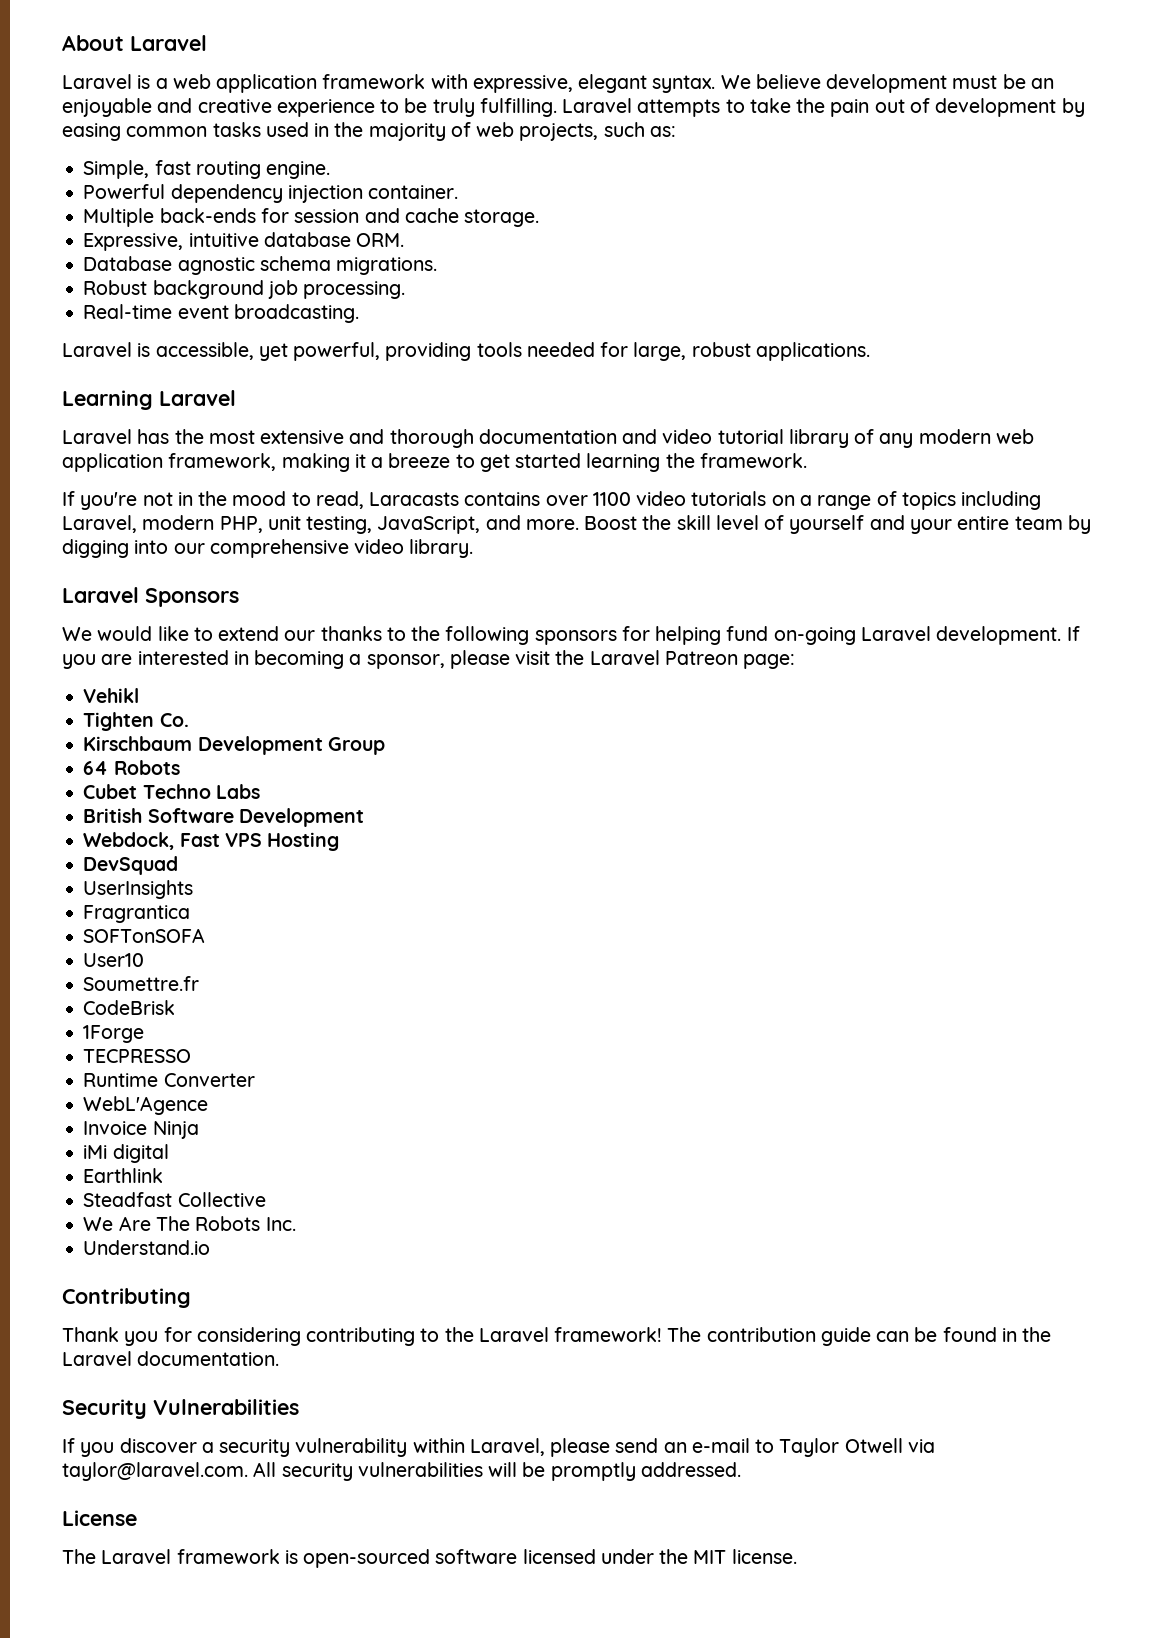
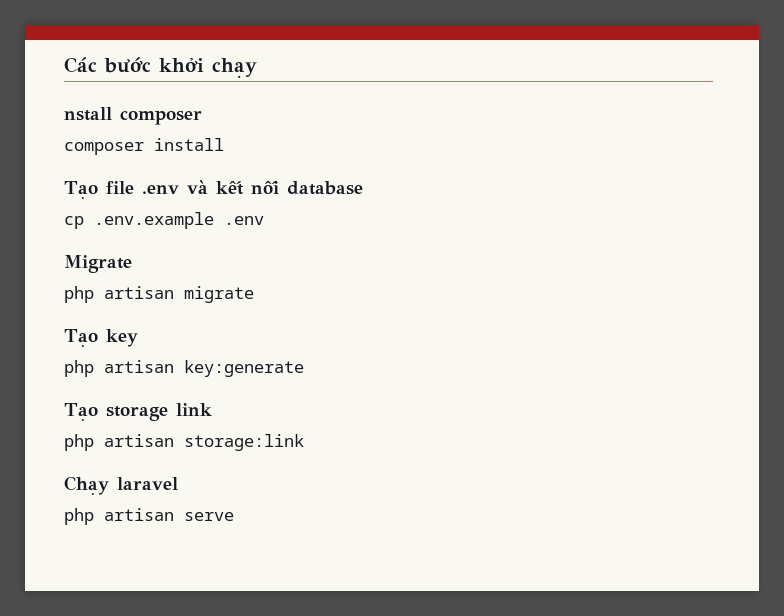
- About Laravel
- Laravel is a web application framework with expressive, elegant syntax. We believe development must be an enjoyable and creative experience to be truly fulfilling. Laravel attempts to take the pain out of development by easing common tasks used in the majority of web projects, such as:
- Simple, fast routing engine.
- Powerful dependency injection container.
- Multiple back-ends for session and cache storage.
- Expressive, intuitive database ORM.
- Database agnostic schema migrations.
- Robust background job processing.
- Real-time event broadcasting.
- Laravel is accessible, yet powerful, providing tools needed for large, robust applications.
- Learning Laravel
- Laravel has the most extensive and thorough documentation and video tutorial library of any modern web application framework, making it a breeze to get started learning the framework.
- If you're not in the mood to read, Laracasts contains over 1100 video tutorials on a range of topics including Laravel, modern PHP, unit testing, JavaScript, and more. Boost the skill level of yourself and your entire team by digging into our comprehensive video library.
- Laravel Sponsors
- We would like to extend our thanks to the following sponsors for helping fund on-going Laravel development. If you are interested in becoming a sponsor, please visit the Laravel Patreon page:
- Vehikl
- Tighten Co.
- Kirschbaum Development Group
- 64 Robots
- Cubet Techno Labs
- British Software Development
- Webdock, Fast VPS Hosting
- DevSquad
- UserInsights
- Fragrantica
- SOFTonSOFA
- User10
- Soumettre.fr
- CodeBrisk
- 1Forge
- TECPRESSO
- Runtime Converter
- WebL'Agence
- Invoice Ninja
- iMi digital
- Earthlink
- Steadfast Collective
- We Are The Robots Inc.
- Understand.io
- Contributing
- Thank you for considering contributing to the Laravel framework! The contribution guide can be found in the Laravel documentation.
- Security Vulnerabilities
- If you discover a security vulnerability within Laravel, please send an e-mail to Taylor Otwell via taylor@laravel.com. All security vulnerabilities will be promptly addressed.
- License
- The Laravel framework is open-sourced software licensed under the MIT license.
+ Các bước khởi chạy
+ nstall composer
+ composer install
+ Tạo file .env và kết nối database
+ cp .env.example .env
+ Migrate
+ php artisan migrate
+ Tạo key
+ php artisan key:generate
+ Tạo storage link
+ php artisan storage:link
+ Chạy laravel
+ php artisan serve

